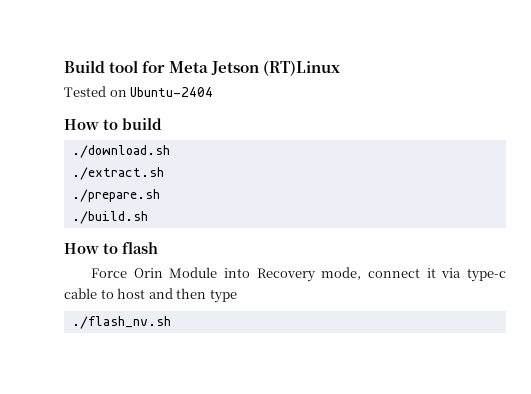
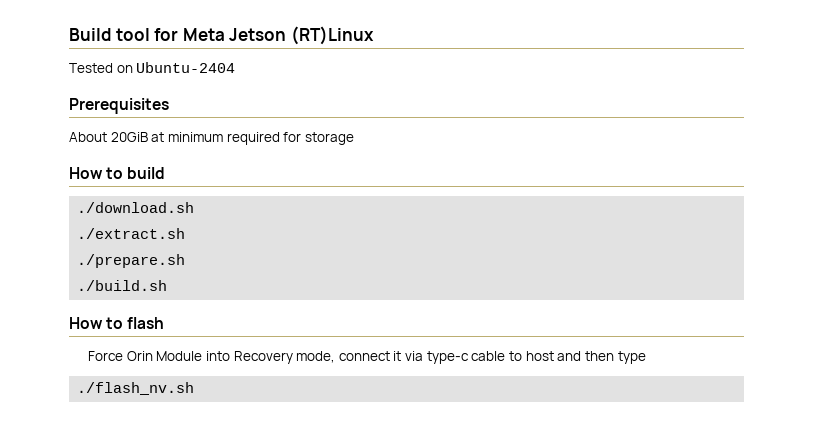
+ Prerequisites
+ About 20GiB at minimum required for storage

